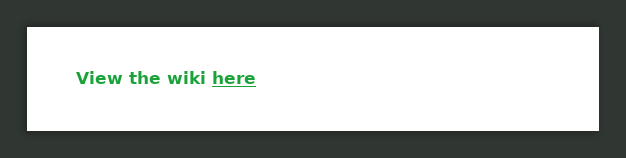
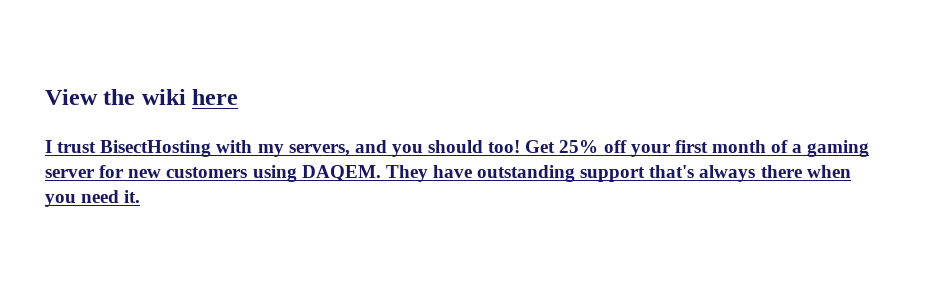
+ I trust BisectHosting with my servers, and you should too! Get 25% off your first month of a gaming server for new customers using DAQEM. They have outstanding support that's always there when you need it.

